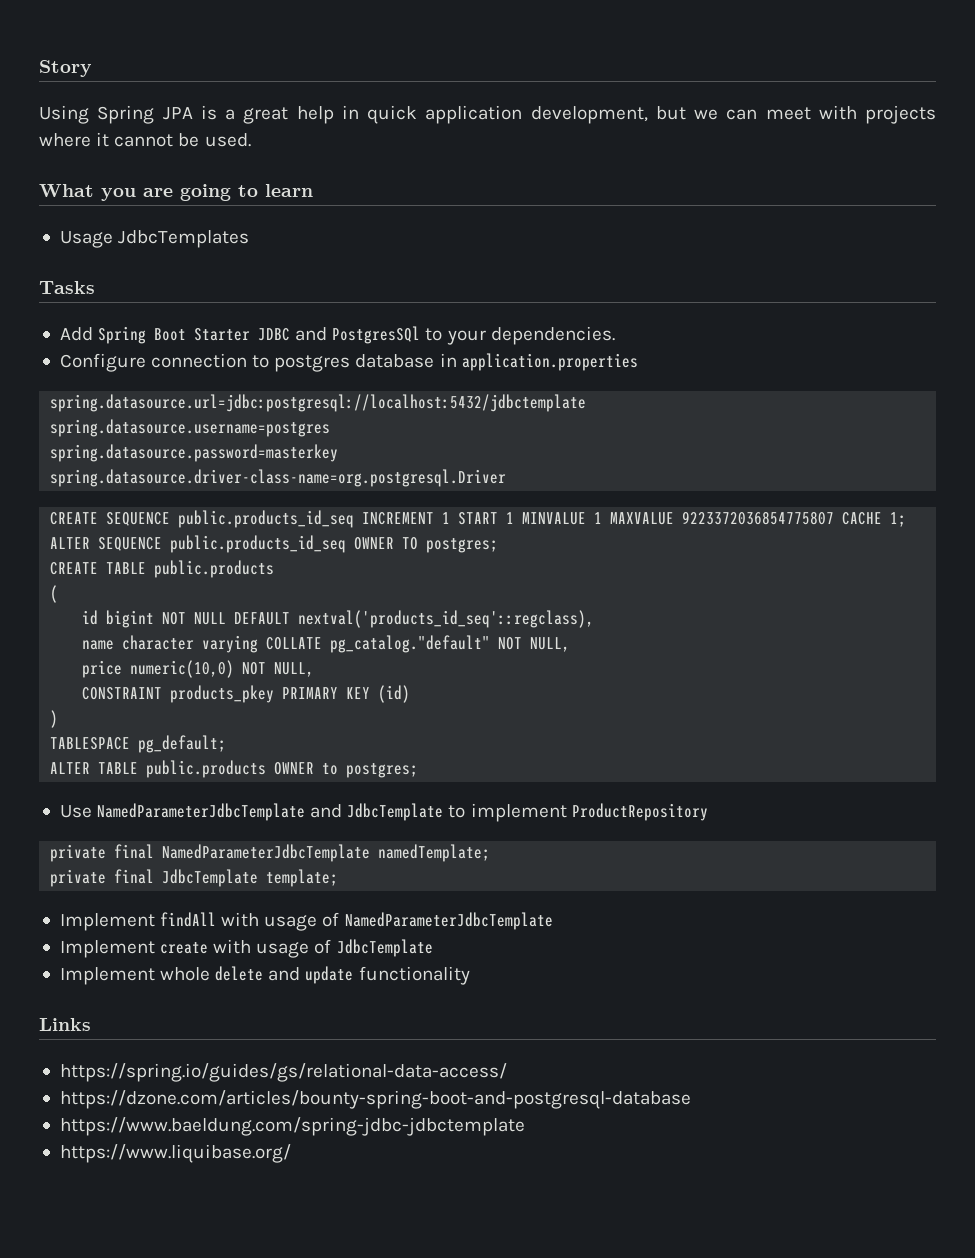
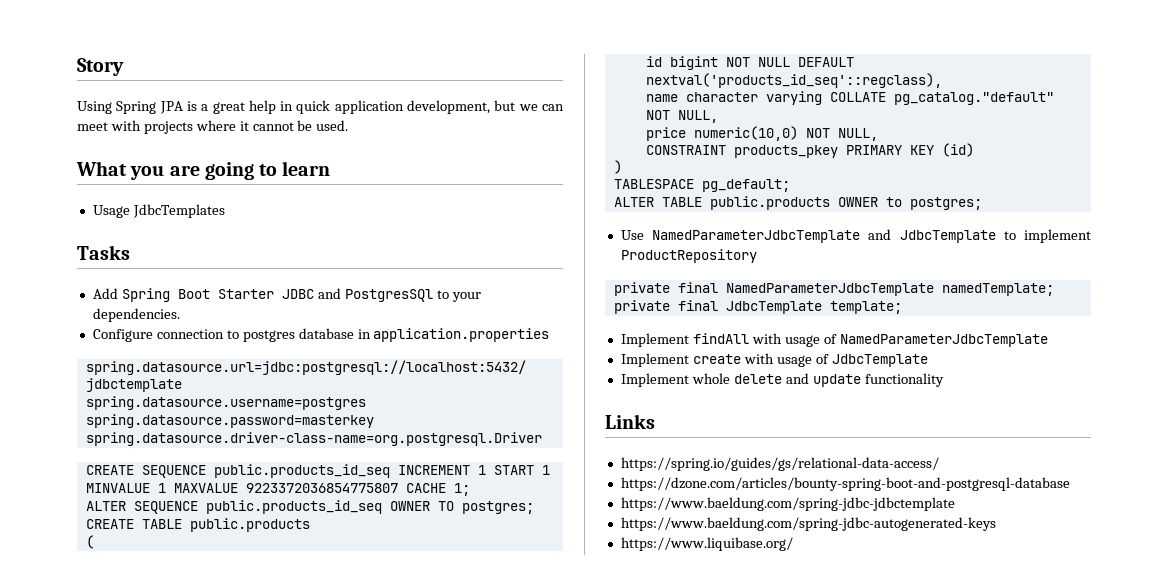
+ https://www.baeldung.com/spring-jdbc-autogenerated-keys

